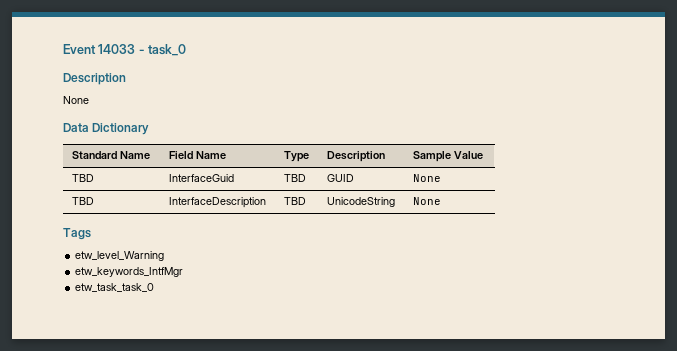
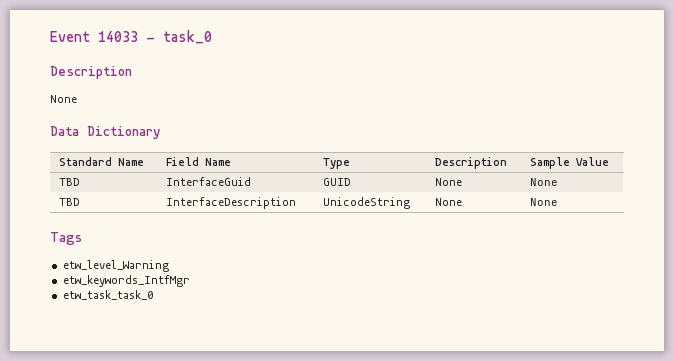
- TBD | InterfaceGuid | TBD | GUID | None
+ TBD | InterfaceGuid | GUID | None | None
- TBD | InterfaceDescription | TBD | UnicodeString | None
+ TBD | InterfaceDescription | UnicodeString | None | None

